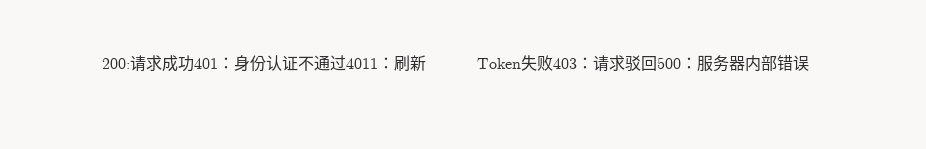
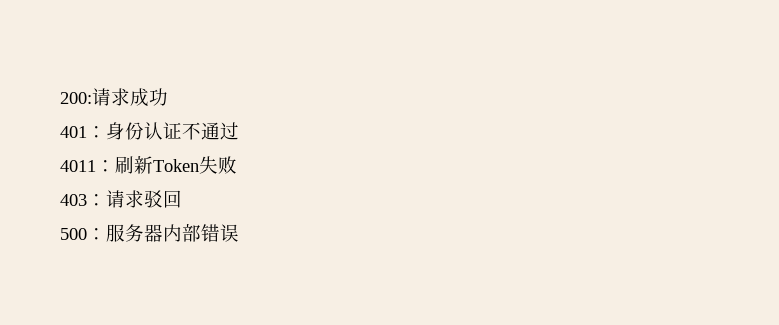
- 200:请求成功401：身份认证不通过4011：刷新Token失败403：请求驳回500：服务器内部错误
+ 200:请求成功
+ 401：身份认证不通过
+ 4011：刷新Token失败
+ 403：请求驳回
+ 500：服务器内部错误

